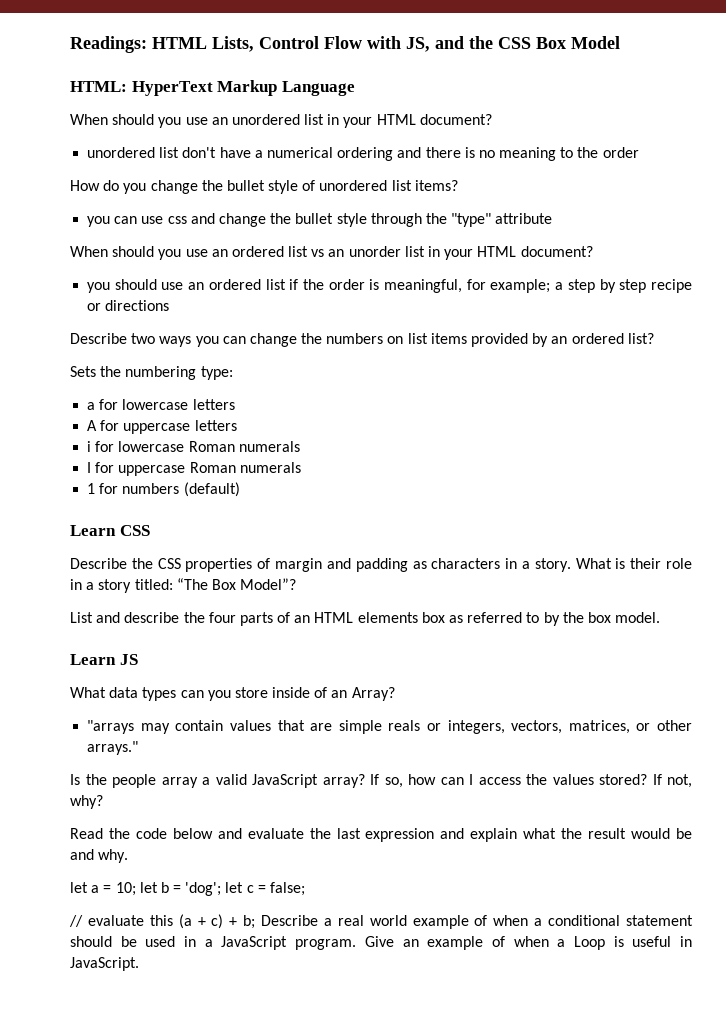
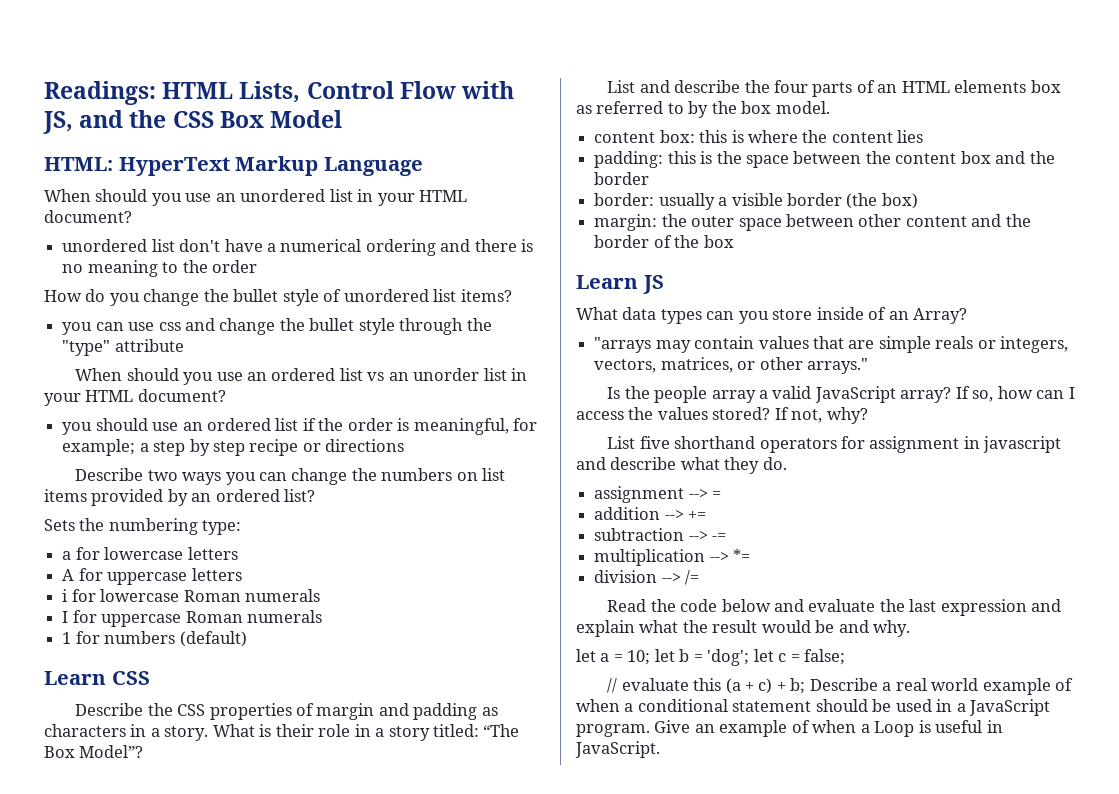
+ content box: this is where the content lies
+ padding: this is the space between the content box and the border
+ border: usually a visible border (the box)
+ margin: the outer space between other content and the border of the box
+ List five shorthand operators for assignment in javascript and describe what they do.
+ assignment --> =
+ addition --> +=
+ subtraction --> -=
+ multiplication --> *=
+ division --> /=

